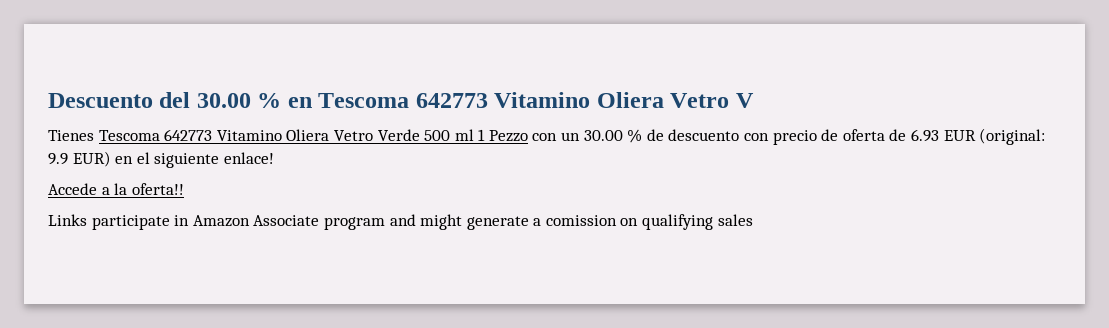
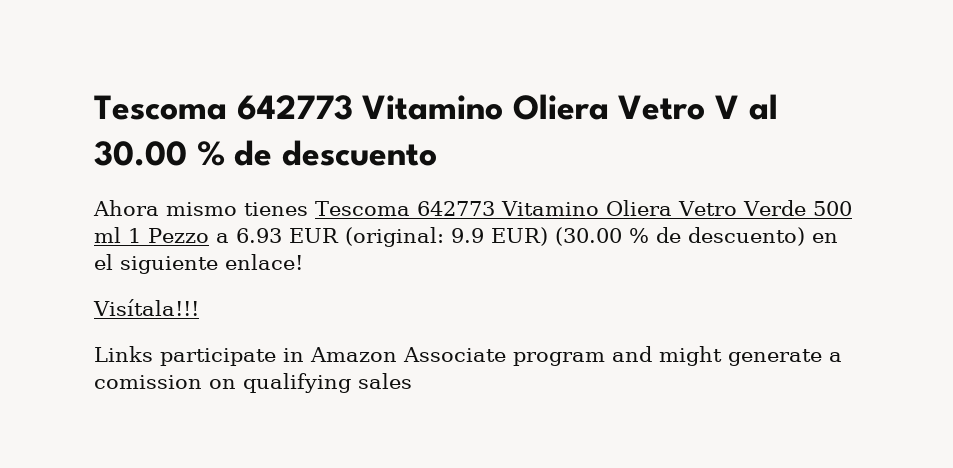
- Descuento del 30.00 % en Tescoma 642773 Vitamino Oliera Vetro V
- Tienes Tescoma 642773 Vitamino Oliera Vetro Verde 500 ml 1 Pezzo con un 30.00 % de descuento con precio de oferta de 6.93 EUR (original: 9.9 EUR) en el siguiente enlace!
+ Tescoma 642773 Vitamino Oliera Vetro V al 30.00 % de descuento
+ Ahora mismo tienes Tescoma 642773 Vitamino Oliera Vetro Verde 500 ml 1 Pezzo a 6.93 EUR (original: 9.9 EUR) (30.00 % de descuento) en el siguiente enlace!
- Accede a la oferta!!
+ Visítala!!!

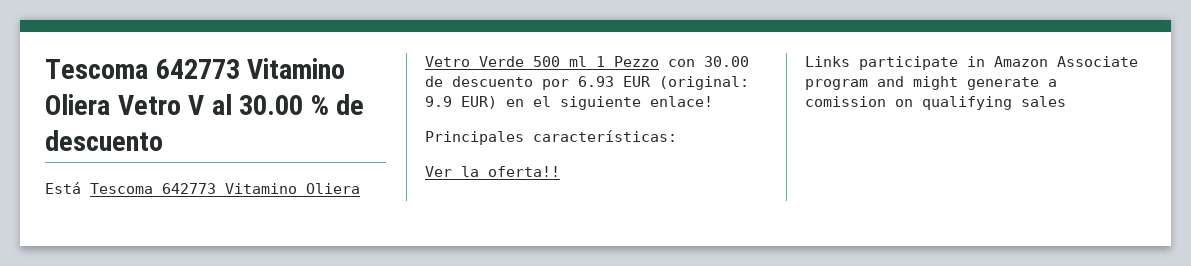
- Ahora mismo tienes Tescoma 642773 Vitamino Oliera Vetro Verde 500 ml 1 Pezzo a 6.93 EUR (original: 9.9 EUR) (30.00 % de descuento) en el siguiente enlace!
+ Está Tescoma 642773 Vitamino Oliera Vetro Verde 500 ml 1 Pezzo con 30.00 de descuento por 6.93 EUR (original: 9.9 EUR) en el siguiente enlace!
- Visítala!!!
+ Principales características:
+ Ver la oferta!!

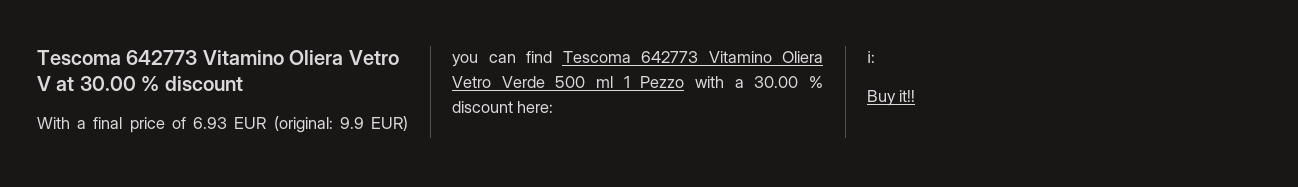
- Tescoma 642773 Vitamino Oliera Vetro V al 30.00 % de descuento
- Está Tescoma 642773 Vitamino Oliera Vetro Verde 500 ml 1 Pezzo con 30.00 de descuento por 6.93 EUR (original: 9.9 EUR) en el siguiente enlace!
- Principales características:
- Ver la oferta!!
- Links participate in Amazon Associate program and might generate a comission on qualifying sales
+ Tescoma 642773 Vitamino Oliera Vetro V at 30.00 % discount
+ With a final price of 6.93 EUR (original: 9.9 EUR) you can find Tescoma 642773 Vitamino Oliera Vetro Verde 500 ml 1 Pezzo with a 30.00 % discount here:
+ ℹ:
+ Buy it!!

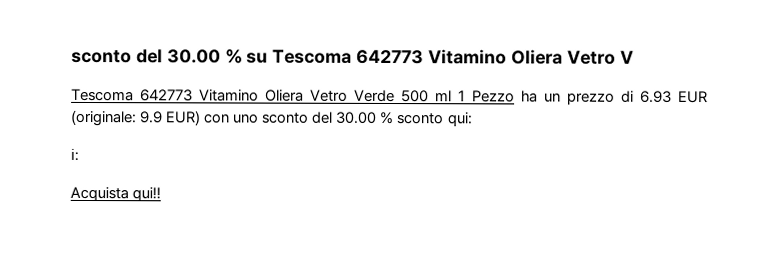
- Tescoma 642773 Vitamino Oliera Vetro V at 30.00 % discount
- With a final price of 6.93 EUR (original: 9.9 EUR) you can find Tescoma 642773 Vitamino Oliera Vetro Verde 500 ml 1 Pezzo with a 30.00 % discount here:
+ sconto del 30.00 % su Tescoma 642773 Vitamino Oliera Vetro V
+ Tescoma 642773 Vitamino Oliera Vetro Verde 500 ml 1 Pezzo ha un prezzo di 6.93 EUR (originale: 9.9 EUR) con uno sconto del 30.00 % sconto qui:
- Buy it!!
+ Acquista qui!!

